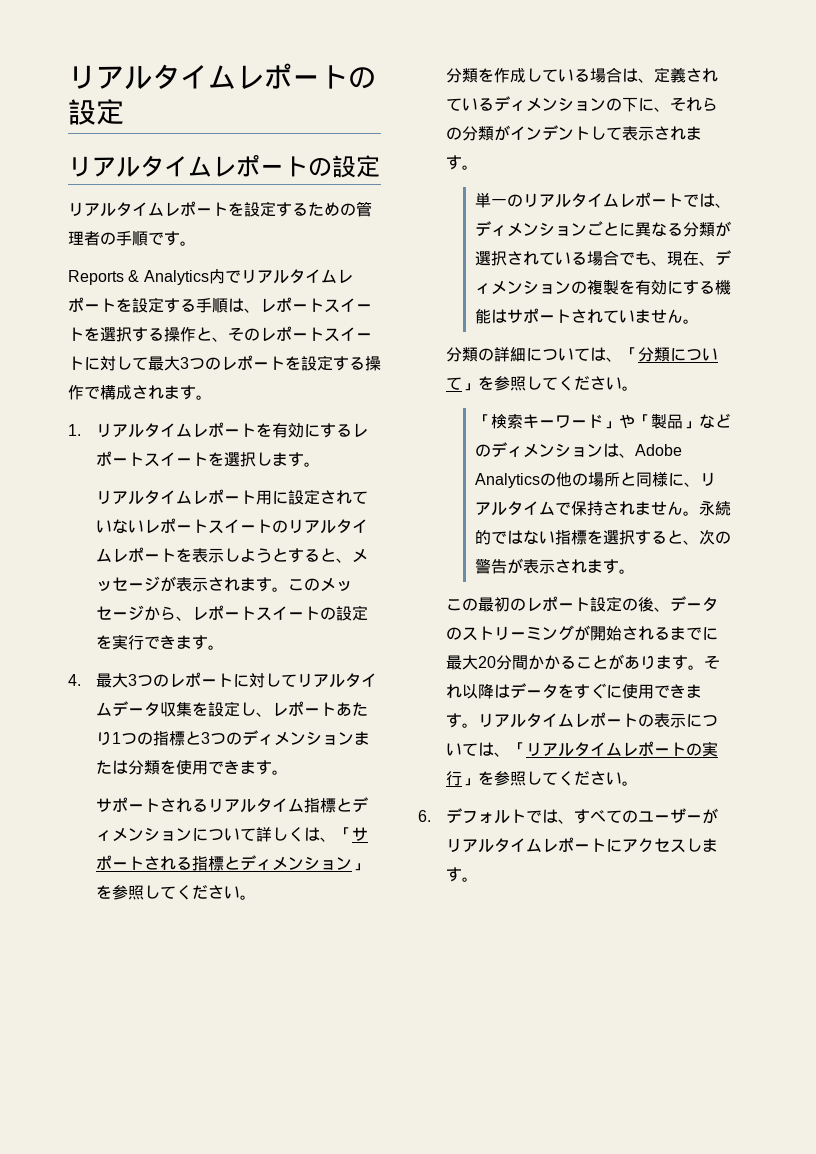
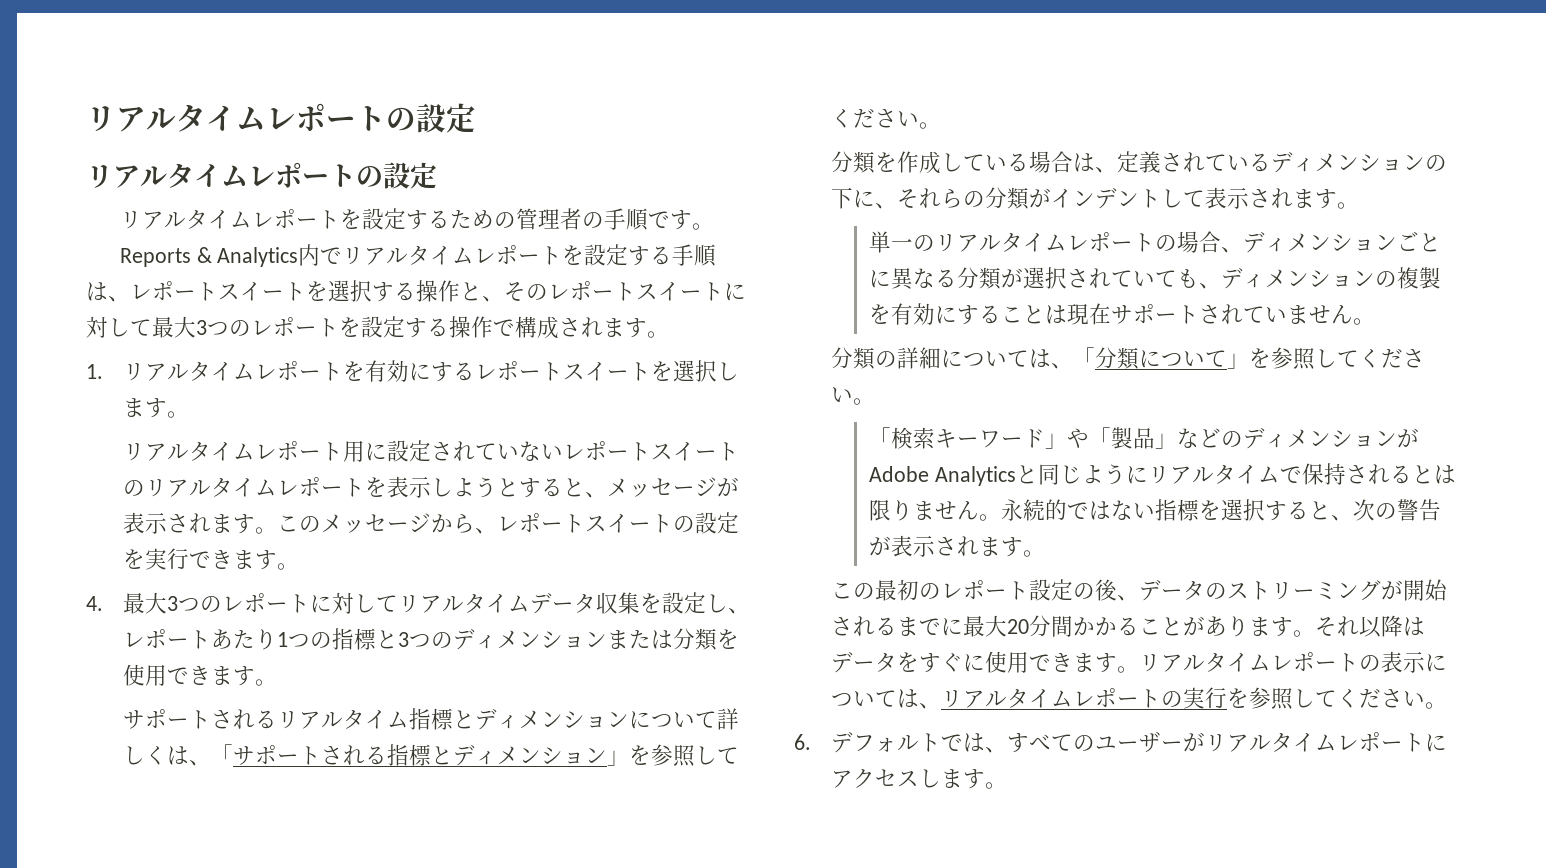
- 単一のリアルタイムレポートでは、ディメンションごとに異なる分類が選択されている場合でも、現在、ディメンションの複製を有効にする機能はサポートされていません。
+ 単一のリアルタイムレポートの場合、ディメンションごとに異なる分類が選択されていても、ディメンションの複製を有効にすることは現在サポートされていません。
- 「検索キーワード」や「製品」などのディメンションは、Adobe Analyticsの他の場所と同様に、リアルタイムで保持されません。
+ 「検索キーワード」や「製品」などのディメンションがAdobe Analyticsと同じようにリアルタイムで保持されるとは限りません。
- リアルタイムレポートの表示については、「リアルタイムレポートの実行」を参照してください。
+ リアルタイムレポートの表示については、リアルタイムレポートの実行を参照してください。

